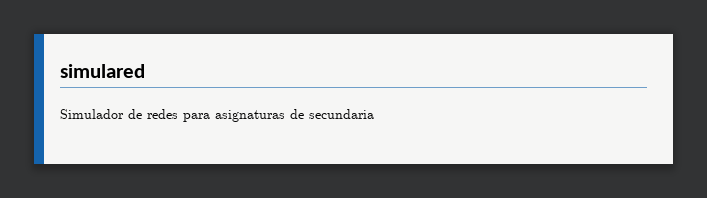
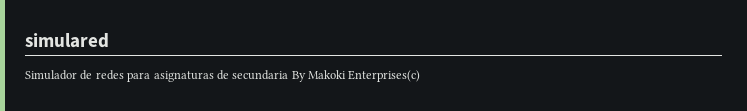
- Simulador de redes para asignaturas de secundaria
+ Simulador de redes para asignaturas de secundaria By Makoki Enterprises(c)

